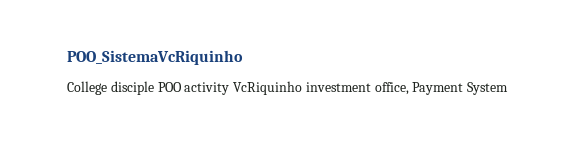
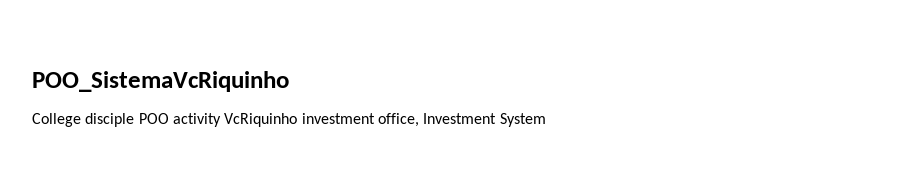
- College disciple POO activity VcRiquinho investment office, Payment System
+ College disciple POO activity VcRiquinho investment office, Investment System

